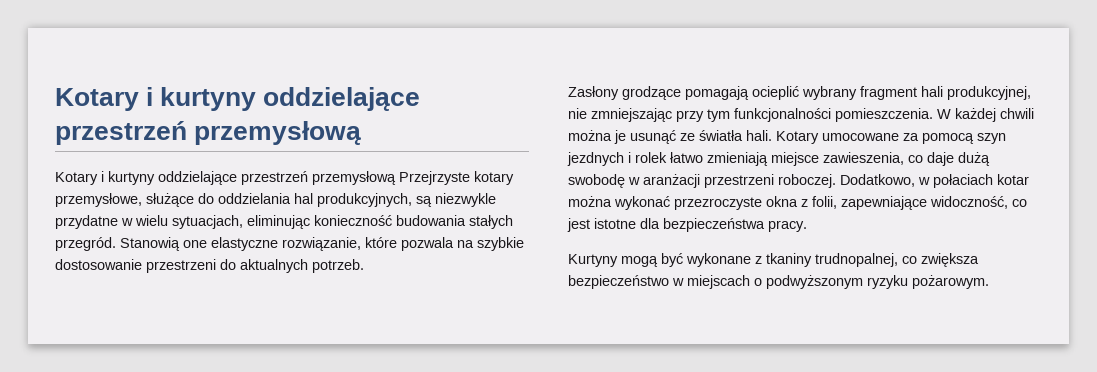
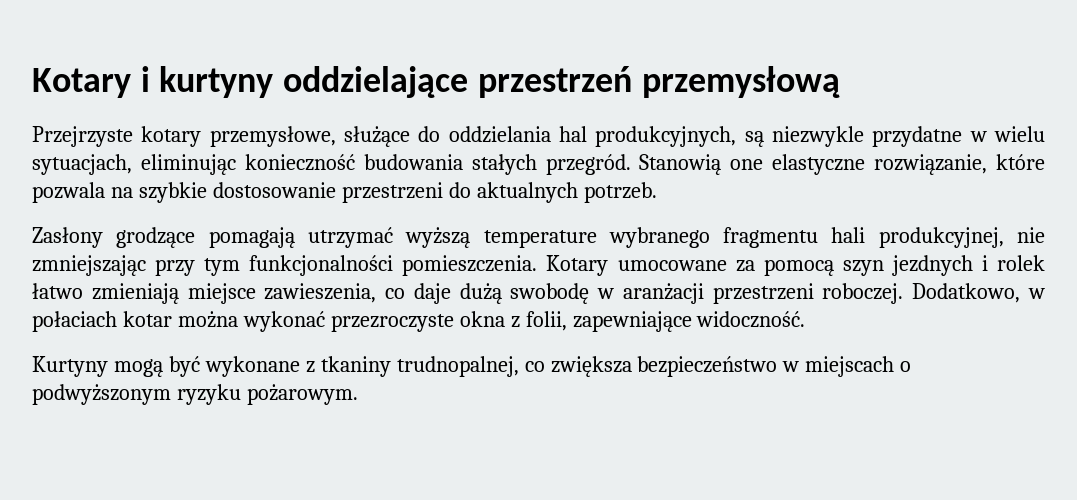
- Kotary i kurtyny oddzielające przestrzeń przemysłową Przejrzyste kotary przemysłowe, służące do oddzielania hal produkcyjnych, są niezwykle przydatne w wielu sytuacjach, eliminując konieczność budowania stałych przegród.
+ Przejrzyste kotary przemysłowe, służące do oddzielania hal produkcyjnych, są niezwykle przydatne w wielu sytuacjach, eliminując konieczność budowania stałych przegród.
- Zasłony grodzące pomagają ocieplić wybrany fragment hali produkcyjnej, nie zmniejszając przy tym funkcjonalności pomieszczenia.
+ Zasłony grodzące pomagają utrzymać wyższą temperature wybranego fragmentu hali produkcyjnej, nie zmniejszając przy tym funkcjonalności pomieszczenia.
- W każdej chwili można je usunąć ze światła hali.
- Dodatkowo, w połaciach kotar można wykonać przezroczyste okna z folii, zapewniające widoczność, co jest istotne dla bezpieczeństwa pracy.
+ Dodatkowo, w połaciach kotar można wykonać przezroczyste okna z folii, zapewniające widoczność.

